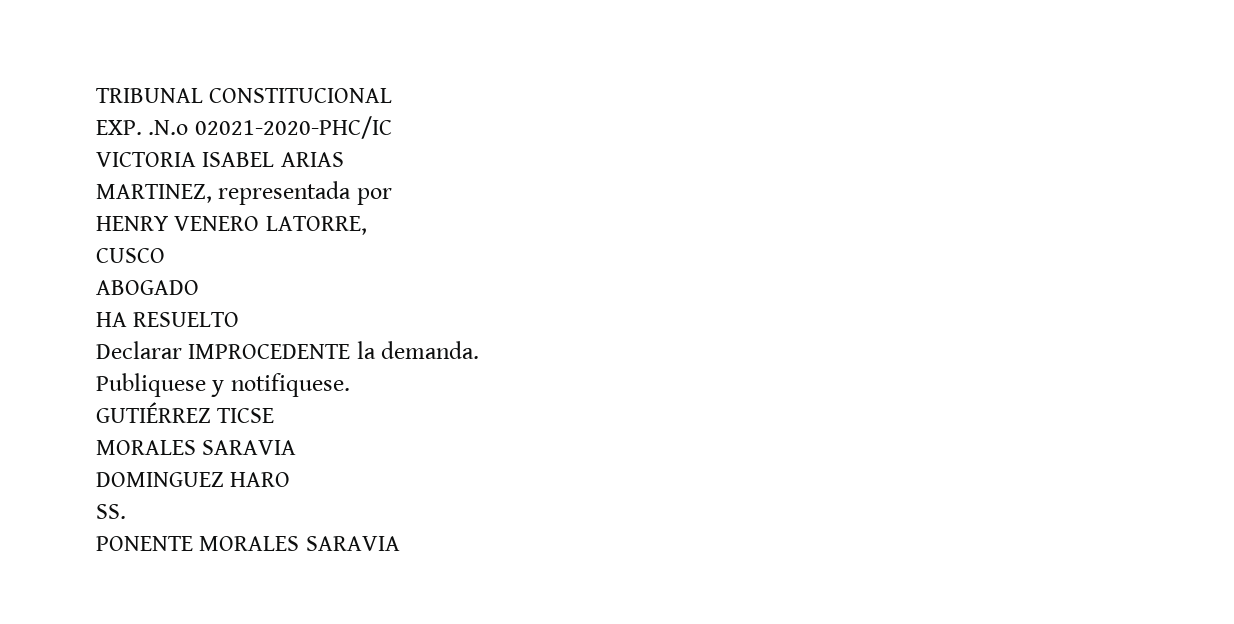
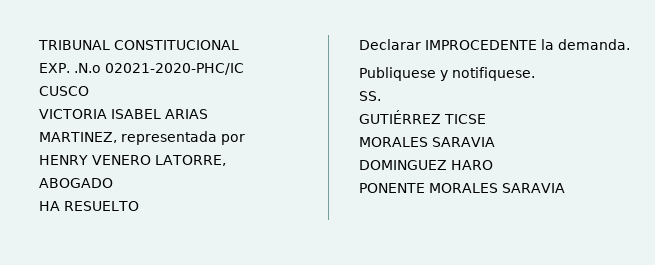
+ CUSCO
- CUSCO
+ SS.
- SS.

